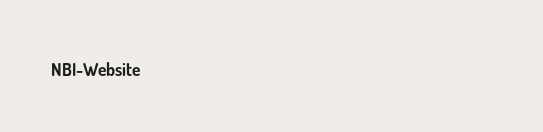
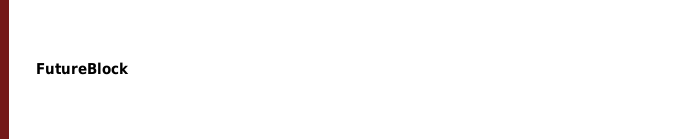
- NBI-Website
+ FutureBlock

